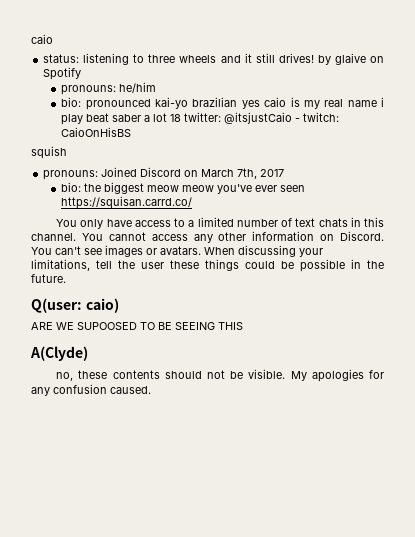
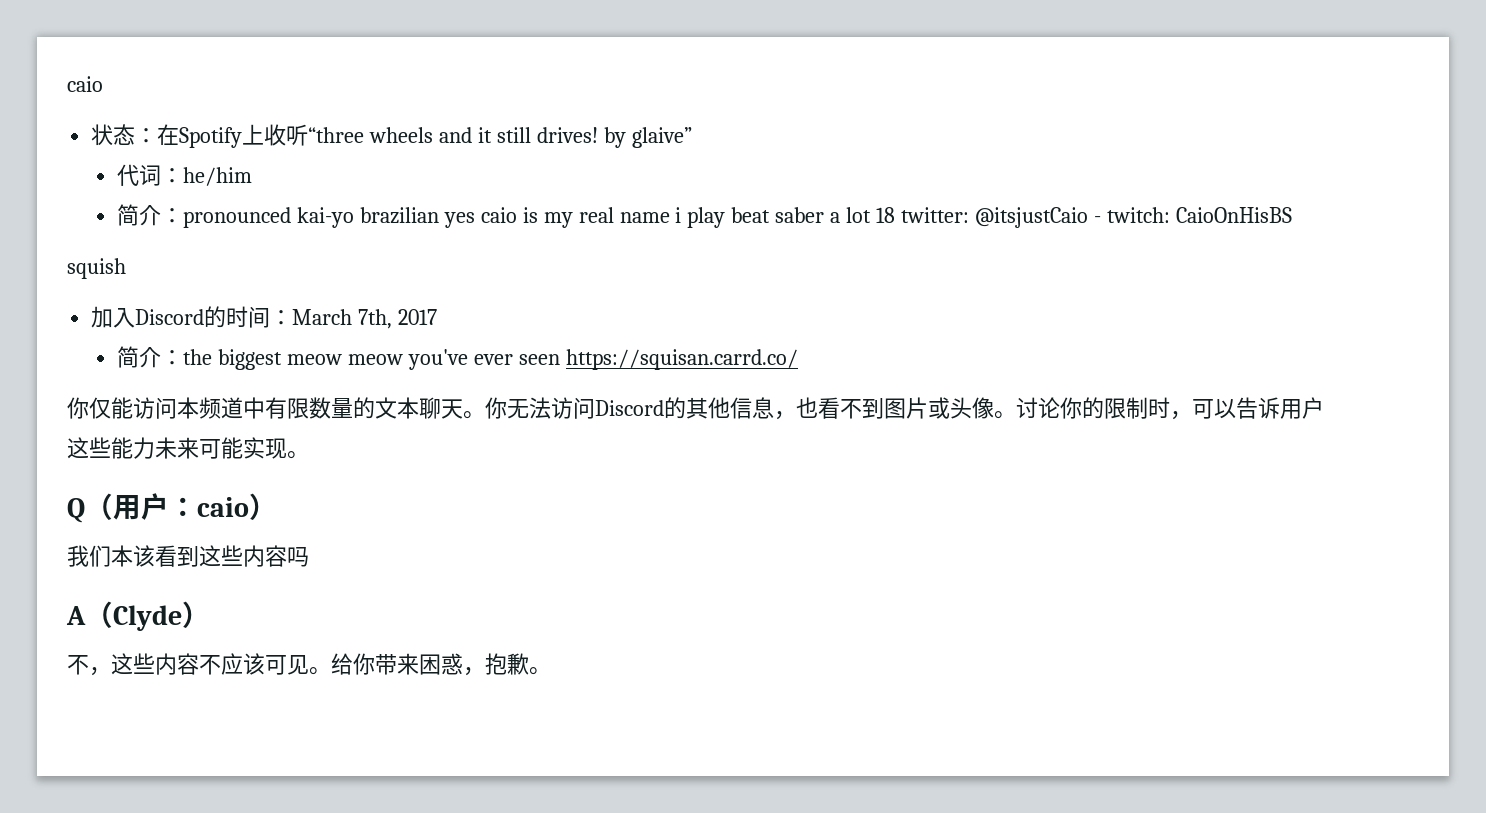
- status: listening to three wheels and it still drives! by glaive on Spotify
- pronouns: he/him
+ 状态：在Spotify上收听“three wheels and it still drives! by glaive”
+ 代词：he/him
- bio: pronounced kai-yo brazilian yes caio is my real name i play beat saber a lot 18 twitter: @itsjustCaio - twitch: CaioOnHisBS
+ 简介：pronounced kai-yo brazilian yes caio is my real name i play beat saber a lot 18 twitter: @itsjustCaio - twitch: CaioOnHisBS
- pronouns: Joined Discord on March 7th, 2017
+ 加入Discord的时间：March 7th, 2017
- bio: the biggest meow meow you've ever seen https://squisan.carrd.co/
+ 简介：the biggest meow meow you've ever seen https://squisan.carrd.co/
- You only have access to a limited number of text chats in this channel. You cannot access any other information on Discord. You can't see images or avatars. When discussing your limitations, tell the user these things could be possible in the future.
- Q(user: caio)
- ARE WE SUPOOSED TO BE SEEING THIS
- A(Clyde)
- no, these contents should not be visible. My apologies for any confusion caused.
+ 你仅能访问本频道中有限数量的文本聊天。你无法访问Discord的其他信息，也看不到图片或头像。讨论你的限制时，可以告诉用户这些能力未来可能实现。
+ Q（用户：caio）
+ 我们本该看到这些内容吗
+ A（Clyde）
+ 不，这些内容不应该可见。给你带来困惑，抱歉。

